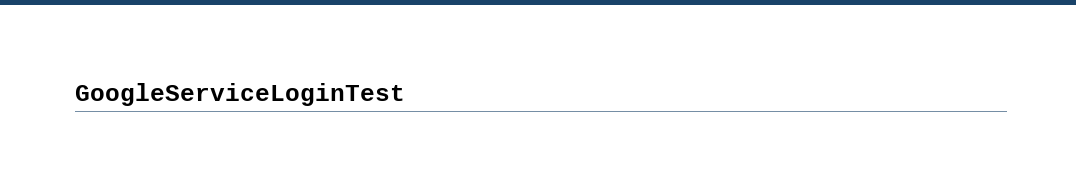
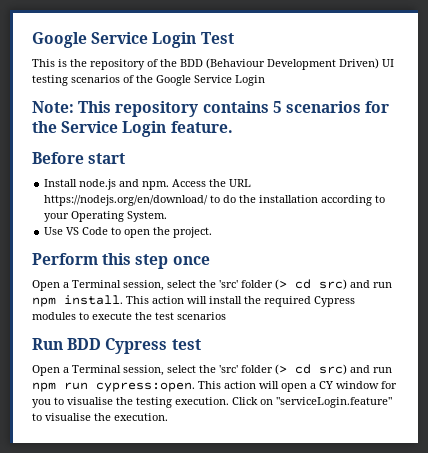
- GoogleServiceLoginTest
+ Google Service Login Test
+ This is the repository of the BDD (Behaviour Development Driven) UI testing scenarios of the Google Service Login
+ Note: This repository contains 5 scenarios for the Service Login feature.
+ Before start
+ Install node.js and npm. Access the URL https://nodejs.org/en/download/ to do the installation according to your Operating System.
+ Use VS Code to open the project.
+ Perform this step once
+ Open a Terminal session, select the 'src' folder (> cd src) and run npm install. This action will install the required Cypress modules to execute the test scenarios
+ Run BDD Cypress test
+ Open a Terminal session, select the 'src' folder (> cd src) and run npm run cypress:open. This action will open a CY window for you to visualise the testing execution. Click on "serviceLogin.feature" to visualise the execution.

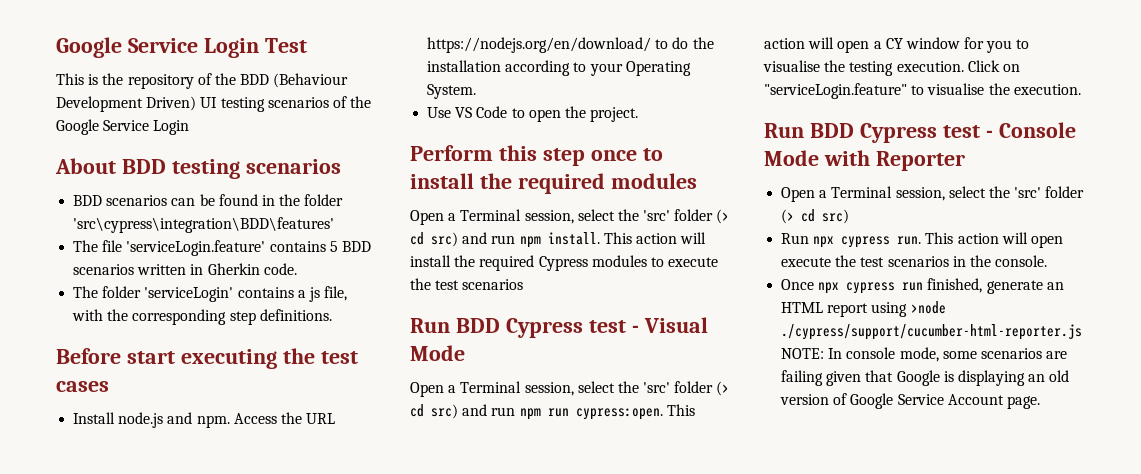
- Note: This repository contains 5 scenarios for the Service Login feature.
- Before start
+ About BDD testing scenarios
+ BDD scenarios can be found in the folder 'src\cypress\integration\BDD\features'
+ The file 'serviceLogin.feature' contains 5 BDD scenarios written in Gherkin code.
+ The folder 'serviceLogin' contains a js file, with the corresponding step definitions.
+ Before start executing the test cases
- Perform this step once
+ Perform this step once to install the required modules
- Run BDD Cypress test
+ Run BDD Cypress test - Visual Mode
+ Run BDD Cypress test - Console Mode with Reporter
+ Open a Terminal session, select the 'src' folder (> cd src)
+ Run npx cypress run. This action will open execute the test scenarios in the console.
+ Once npx cypress run finished, generate an HTML report using >node ./cypress/support/cucumber-html-reporter.js NOTE: In console mode, some scenarios are failing given that Google is displaying an old version of Google Service Account page.

